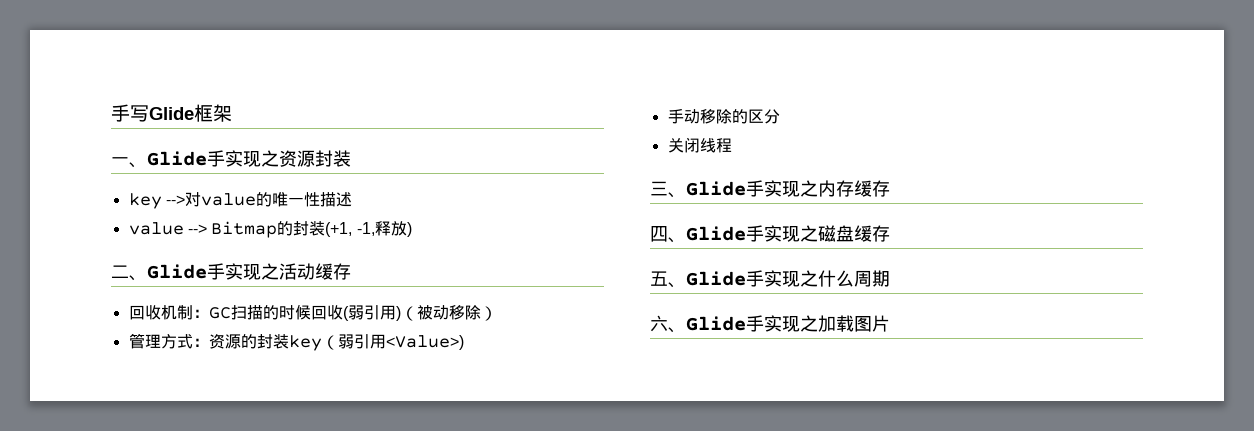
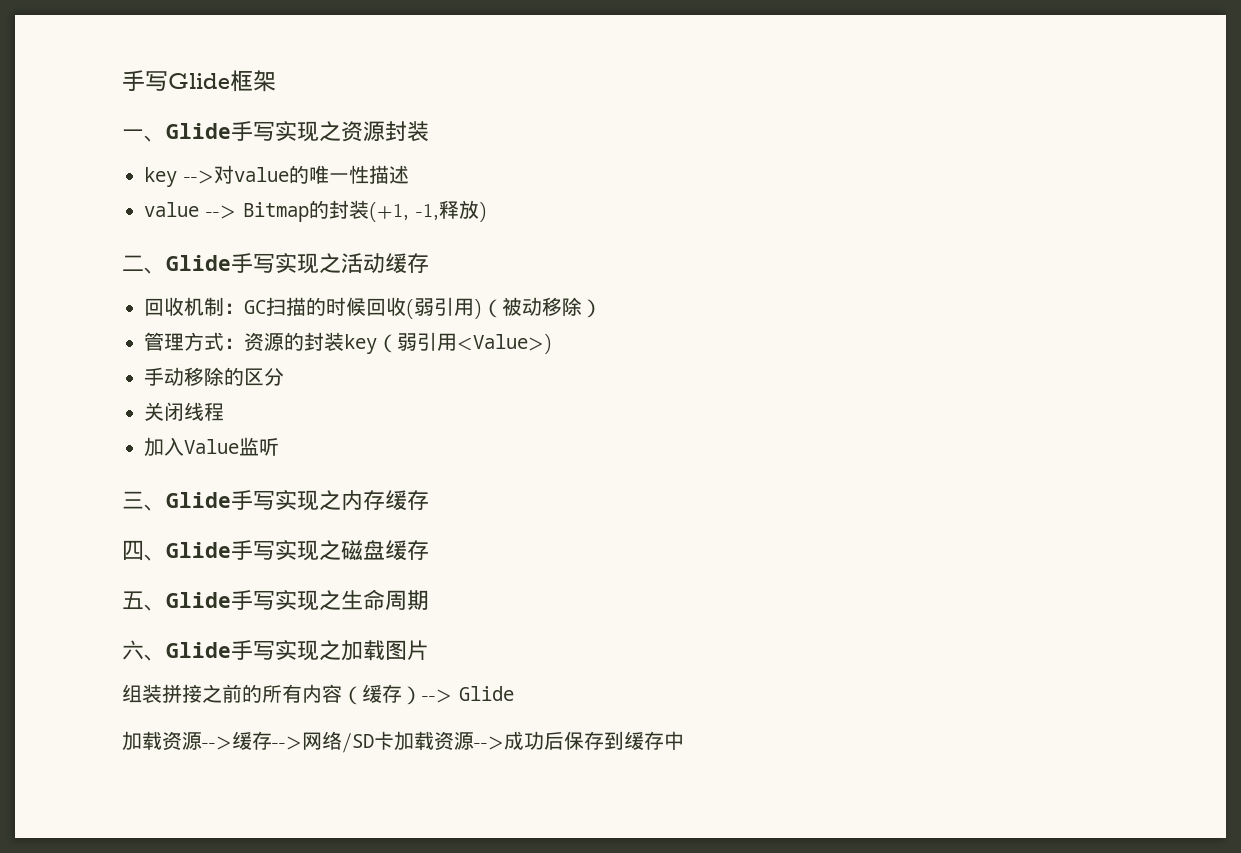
- 一、Glide手实现之资源封装
+ 一、Glide手写实现之资源封装
- 二、Glide手实现之活动缓存
+ 二、Glide手写实现之活动缓存
+ 加入Value监听
- 三、Glide手实现之内存缓存
+ 三、Glide手写实现之内存缓存
- 四、Glide手实现之磁盘缓存
+ 四、Glide手写实现之磁盘缓存
- 五、Glide手实现之什么周期
+ 五、Glide手写实现之生命周期
- 六、Glide手实现之加载图片
+ 六、Glide手写实现之加载图片
+ 组装拼接之前的所有内容（缓存）--> Glide
+ 加载资源-->缓存-->网络/SD卡加载资源-->成功后保存到缓存中

